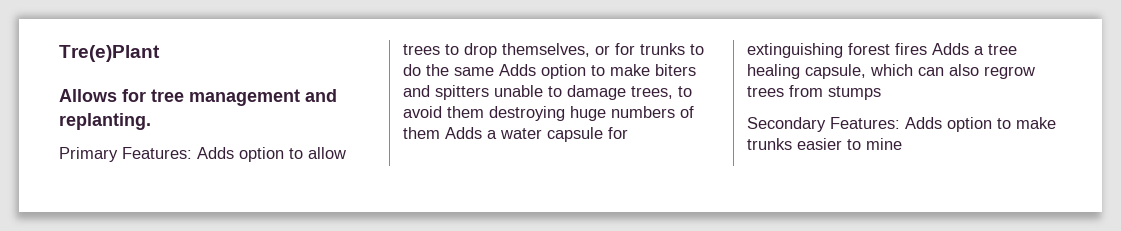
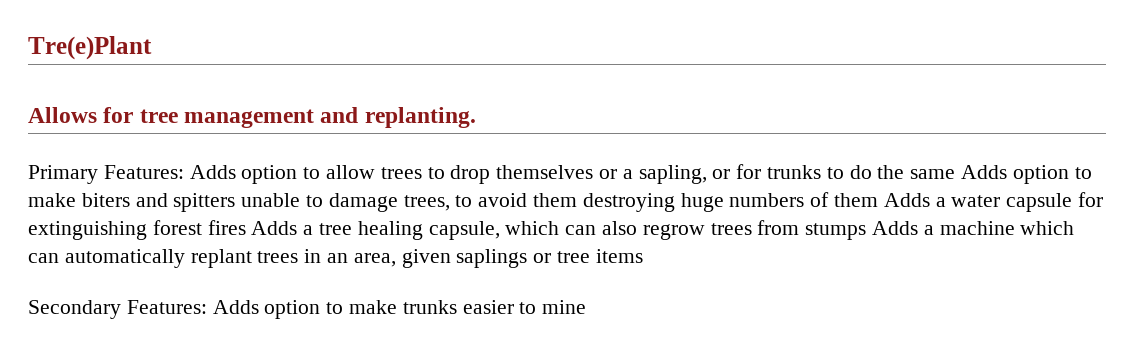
- Primary Features: Adds option to allow trees to drop themselves, or for trunks to do the same Adds option to make biters and spitters unable to damage trees, to avoid them destroying huge numbers of them Adds a water capsule for extinguishing forest fires Adds a tree healing capsule, which can also regrow trees from stumps
+ Primary Features: Adds option to allow trees to drop themselves or a sapling, or for trunks to do the same Adds option to make biters and spitters unable to damage trees, to avoid them destroying huge numbers of them Adds a water capsule for extinguishing forest fires Adds a tree healing capsule, which can also regrow trees from stumps Adds a machine which can automatically replant trees in an area, given saplings or tree items

